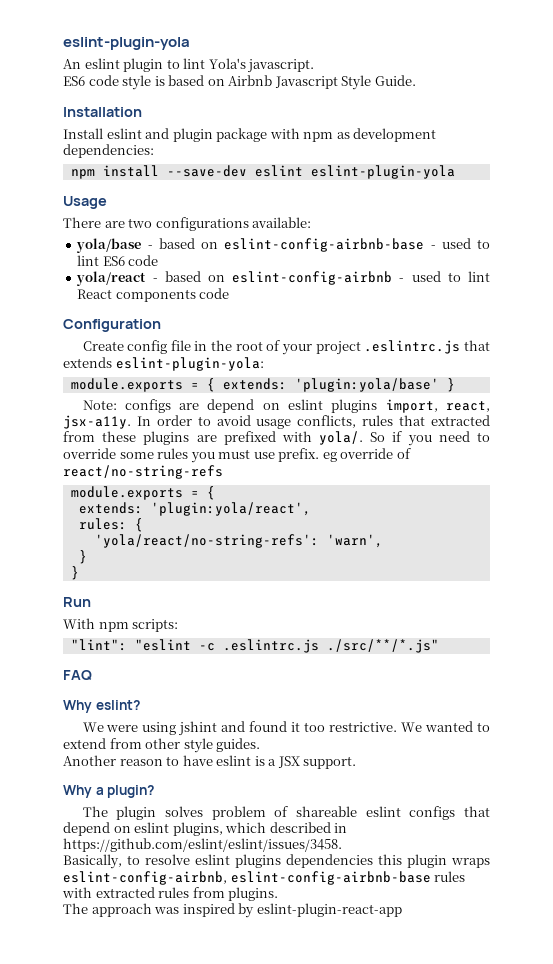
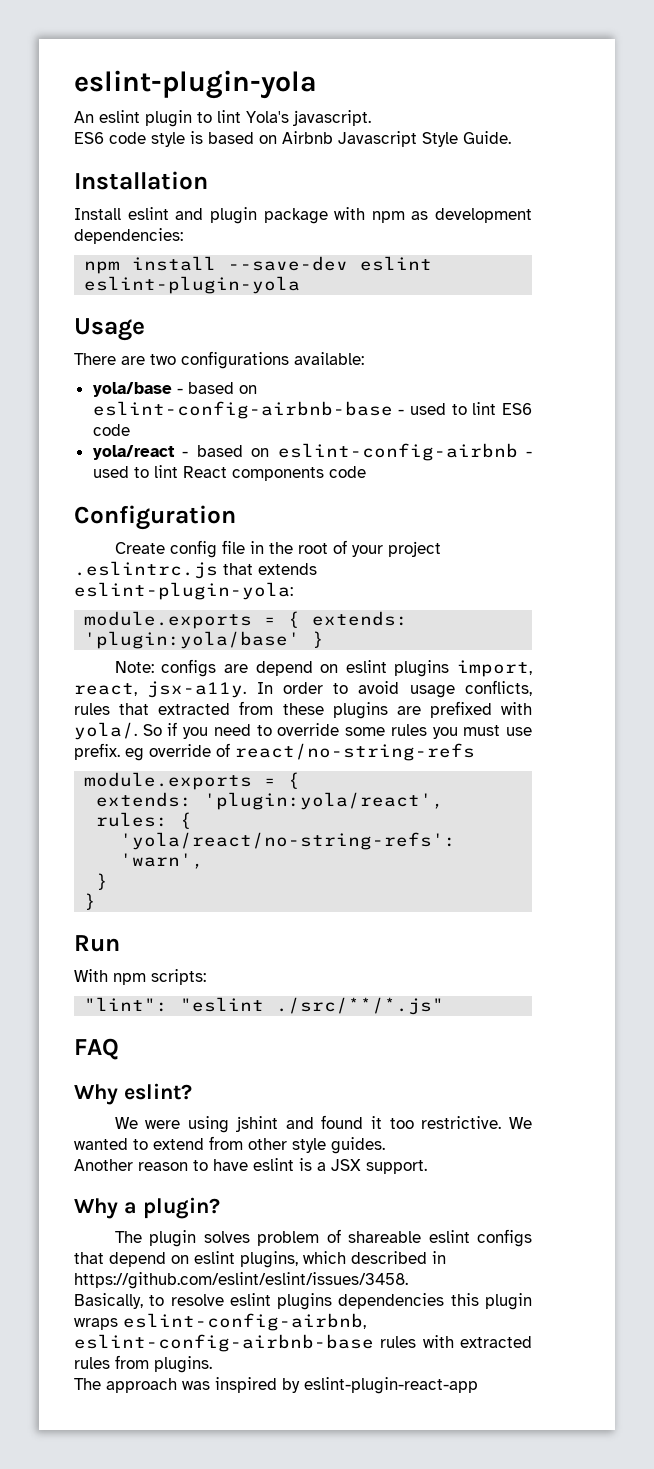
- "lint": "eslint -c .eslintrc.js ./src/**/*.js"
+ "lint": "eslint ./src/**/*.js"

